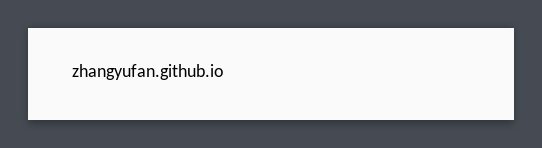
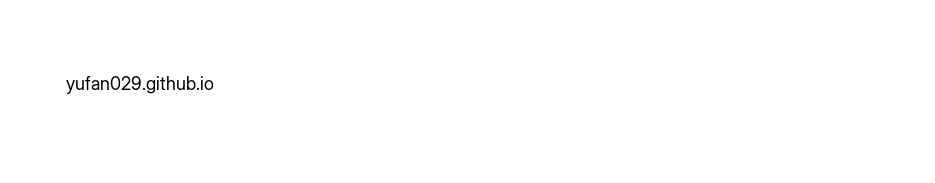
- zhangyufan.github.io
+ yufan029.github.io

